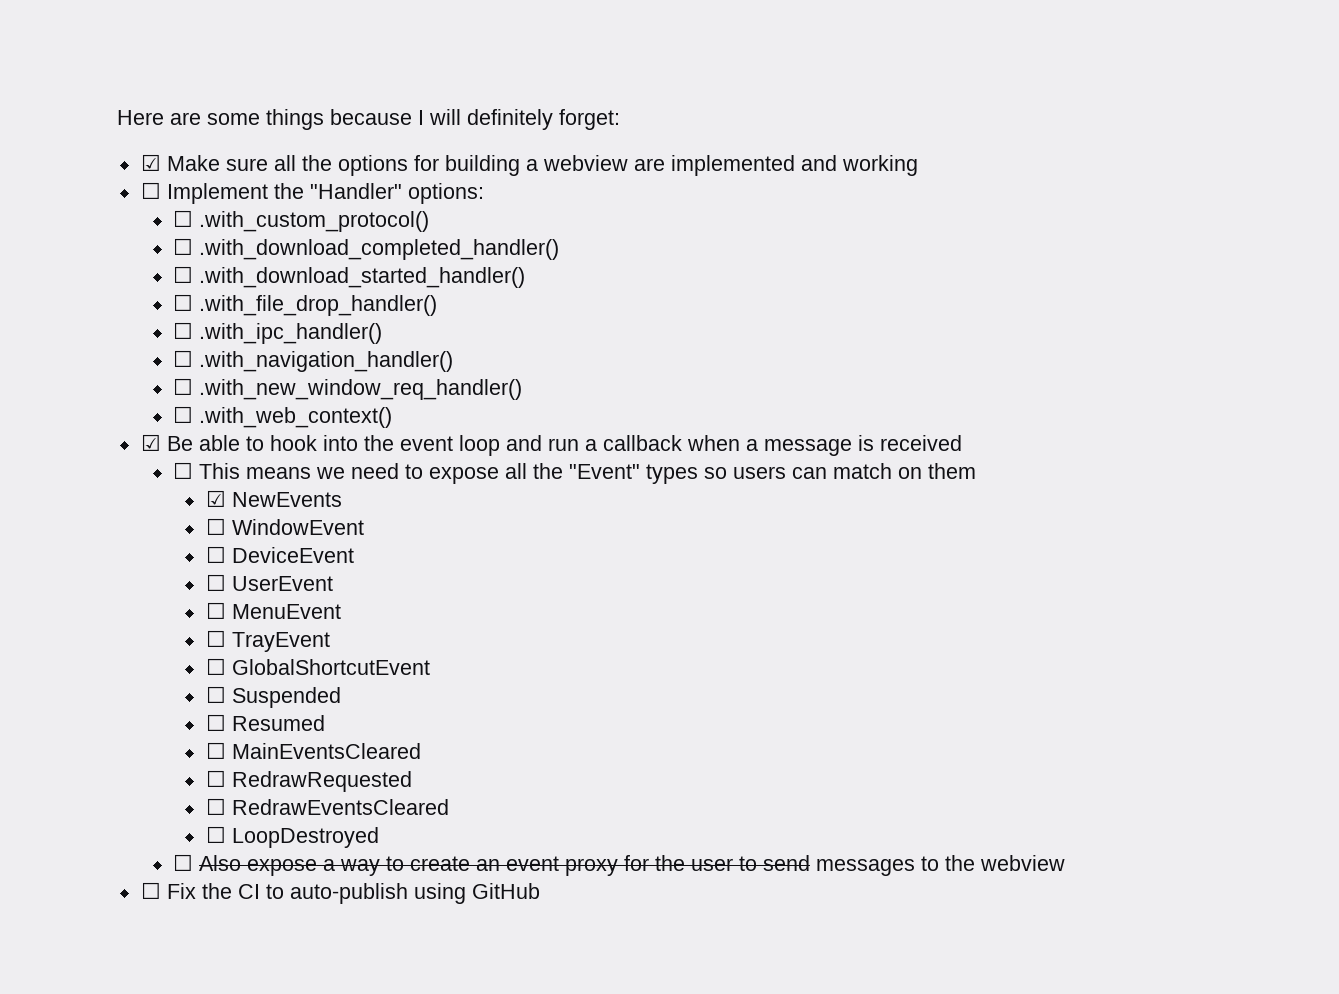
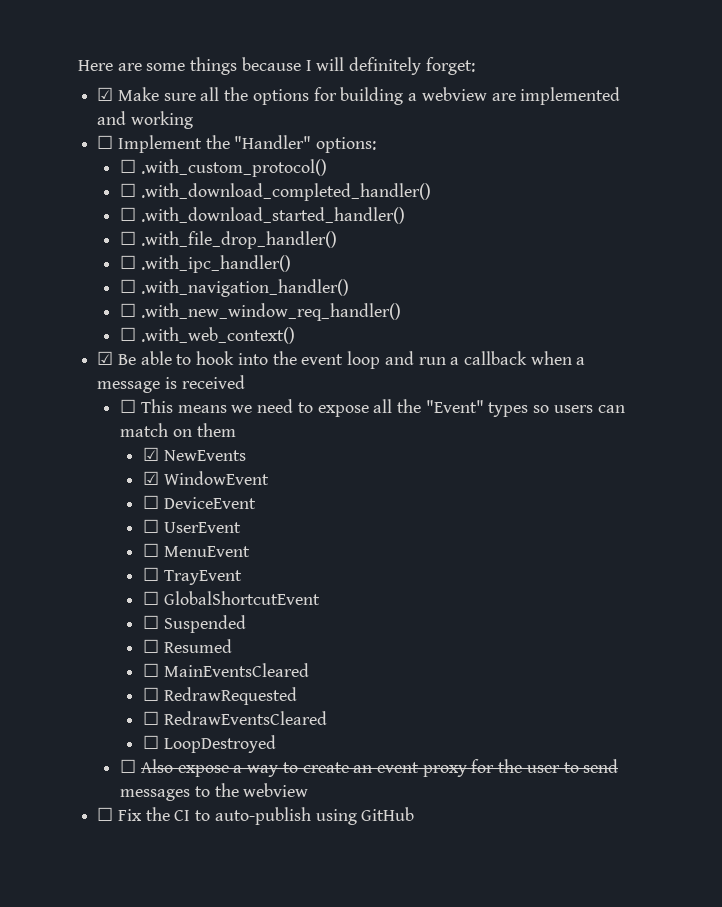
- ☐ WindowEvent
+ ☑ WindowEvent

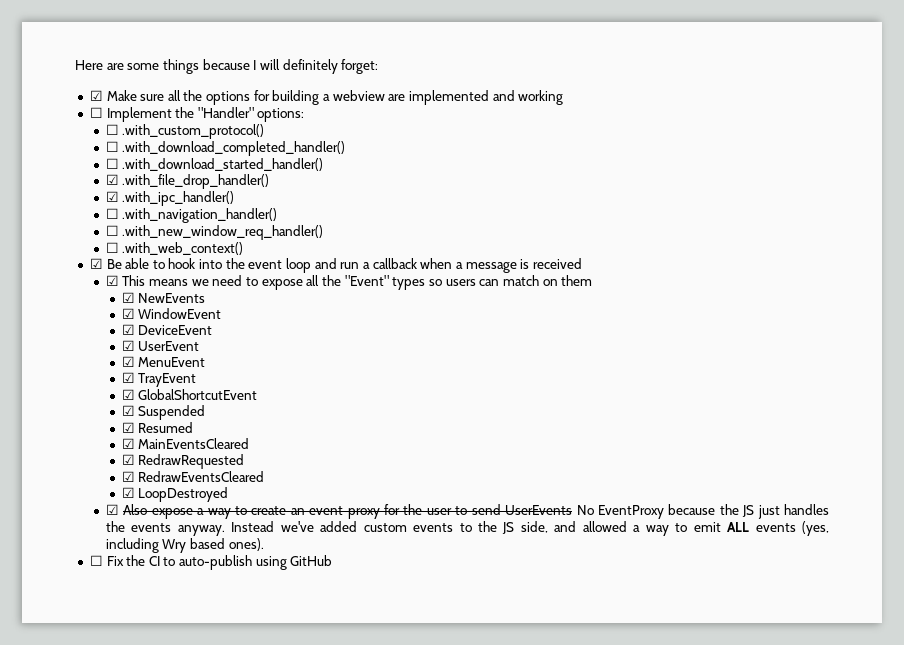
- ☐ .with_file_drop_handler()
+ ☑ .with_file_drop_handler()
- ☐ .with_ipc_handler()
+ ☑ .with_ipc_handler()
- ☐ This means we need to expose all the "Event" types so users can match on them
+ ☑ This means we need to expose all the "Event" types so users can match on them
- ☐ DeviceEvent
+ ☑ DeviceEvent
- ☐ UserEvent
+ ☑ UserEvent
- ☐ MenuEvent
+ ☑ MenuEvent
- ☐ TrayEvent
+ ☑ TrayEvent
- ☐ GlobalShortcutEvent
+ ☑ GlobalShortcutEvent
- ☐ Suspended
+ ☑ Suspended
- ☐ Resumed
+ ☑ Resumed
- ☐ MainEventsCleared
+ ☑ MainEventsCleared
- ☐ RedrawRequested
+ ☑ RedrawRequested
- ☐ RedrawEventsCleared
+ ☑ RedrawEventsCleared
- ☐ LoopDestroyed
+ ☑ LoopDestroyed
- ☐ Also expose a way to create an event proxy for the user to send messages to the webview
+ ☑ Also expose a way to create an event proxy for the user to send UserEvents No EventProxy because the JS just handles the events anyway. Instead we've added custom events to the JS side, and allowed a way to emit ALL events (yes, including Wry based ones).

